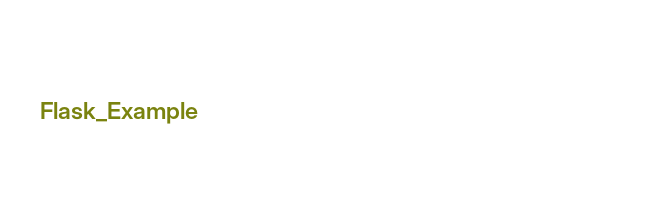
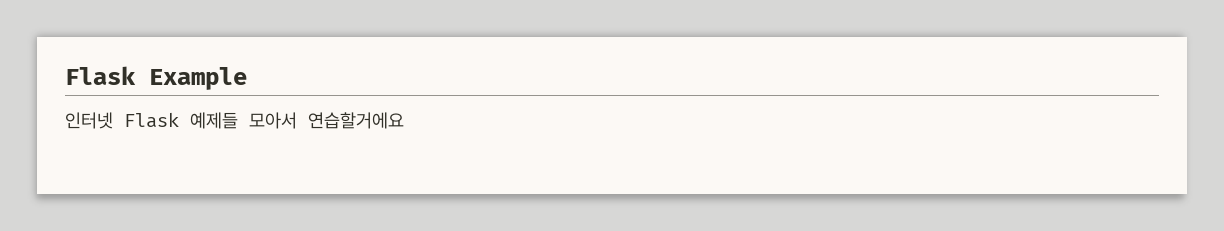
- Flask_Example
+ Flask Example
+ 인터넷 Flask 예제들 모아서 연습할거에요

